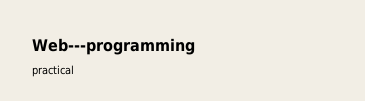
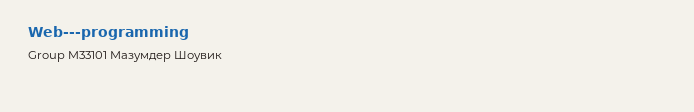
- practical
+ Group M33101 Мазумдер Шоувик

